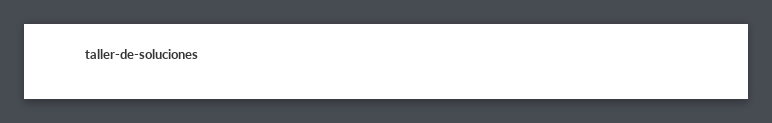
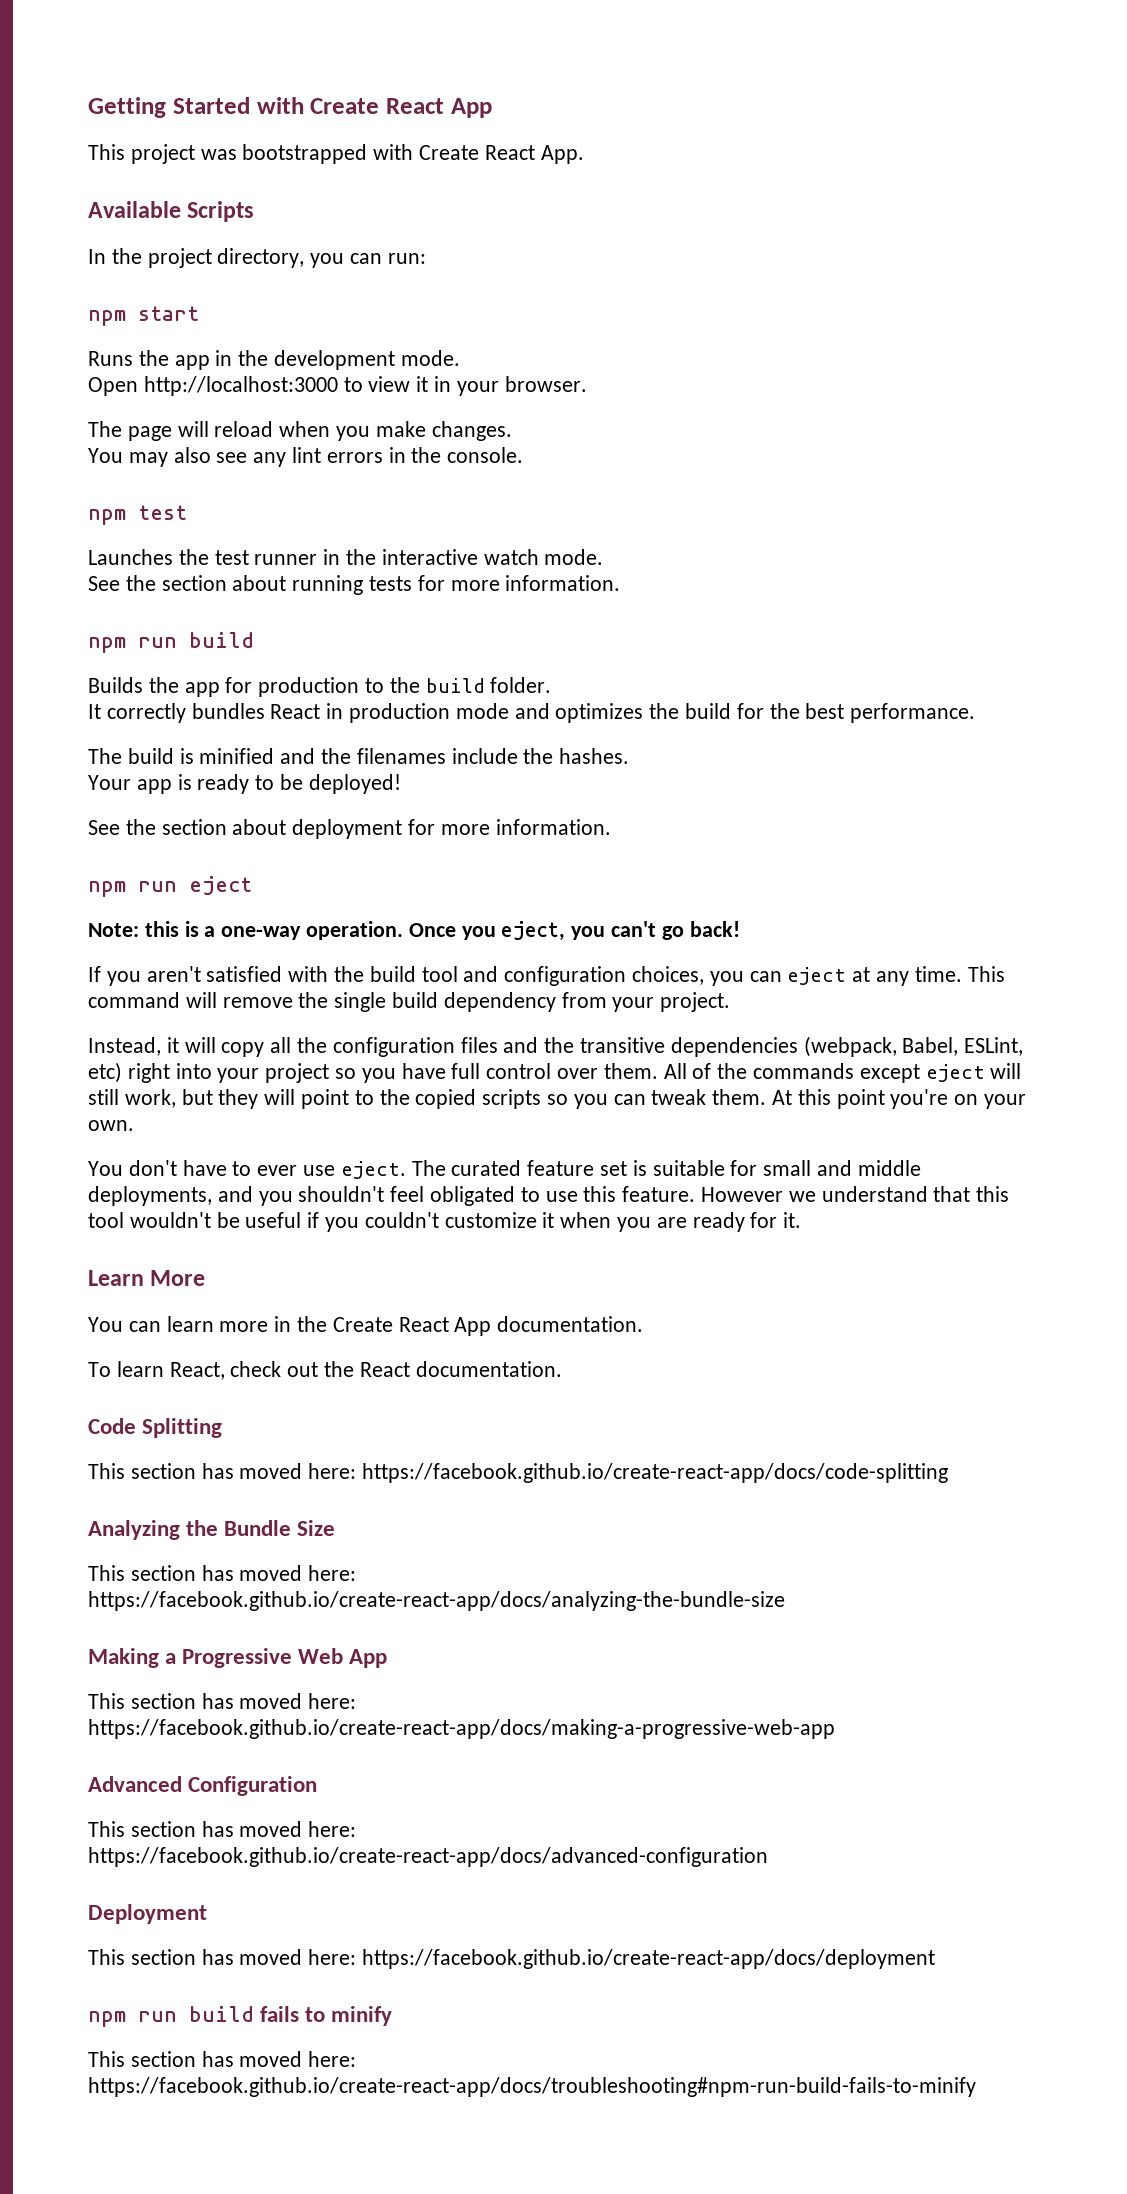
- taller-de-soluciones
+ Getting Started with Create React App
+ This project was bootstrapped with Create React App.
+ Available Scripts
+ In the project directory, you can run:
+ npm start
+ Runs the app in the development mode.
+ Open http://localhost:3000 to view it in your browser.
+ The page will reload when you make changes.
+ You may also see any lint errors in the console.
+ npm test
+ Launches the test runner in the interactive watch mode.
+ See the section about running tests for more information.
+ npm run build
+ Builds the app for production to the build folder.
+ It correctly bundles React in production mode and optimizes the build for the best performance.
+ The build is minified and the filenames include the hashes.
+ Your app is ready to be deployed!
+ See the section about deployment for more information.
+ npm run eject
+ Note: this is a one-way operation. Once you eject, you can't go back!
+ If you aren't satisfied with the build tool and configuration choices, you can eject at any time. This command will remove the single build dependency from your project.
+ Instead, it will copy all the configuration files and the transitive dependencies (webpack, Babel, ESLint, etc) right into your project so you have full control over them. All of the commands except eject will still work, but they will point to the copied scripts so you can tweak them. At this point you're on your own.
+ You don't have to ever use eject. The curated feature set is suitable for small and middle deployments, and you shouldn't feel obligated to use this feature. However we understand that this tool wouldn't be useful if you couldn't customize it when you are ready for it.
+ Learn More
+ You can learn more in the Create React App documentation.
+ To learn React, check out the React documentation.
+ Code Splitting
+ This section has moved here: https://facebook.github.io/create-react-app/docs/code-splitting
+ Analyzing the Bundle Size
+ This section has moved here: https://facebook.github.io/create-react-app/docs/analyzing-the-bundle-size
+ Making a Progressive Web App
+ This section has moved here: https://facebook.github.io/create-react-app/docs/making-a-progressive-web-app
+ Advanced Configuration
+ This section has moved here: https://facebook.github.io/create-react-app/docs/advanced-configuration
+ Deployment
+ This section has moved here: https://facebook.github.io/create-react-app/docs/deployment
+ npm run build fails to minify
+ This section has moved here: https://facebook.github.io/create-react-app/docs/troubleshooting#npm-run-build-fails-to-minify

